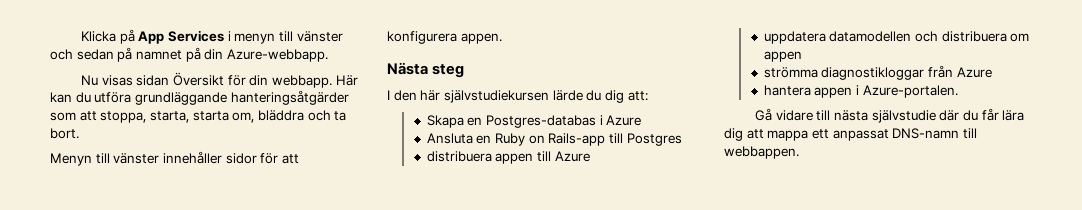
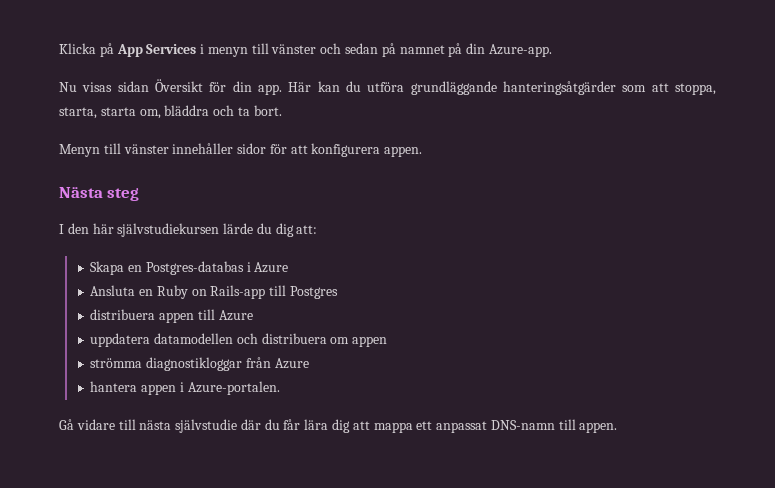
- Klicka på App Services i menyn till vänster och sedan på namnet på din Azure-webbapp.
+ Klicka på App Services i menyn till vänster och sedan på namnet på din Azure-app.
- Nu visas sidan Översikt för din webbapp.
+ Nu visas sidan Översikt för din app.
- Gå vidare till nästa självstudie där du får lära dig att mappa ett anpassat DNS-namn till webbappen.
+ Gå vidare till nästa självstudie där du får lära dig att mappa ett anpassat DNS-namn till appen.

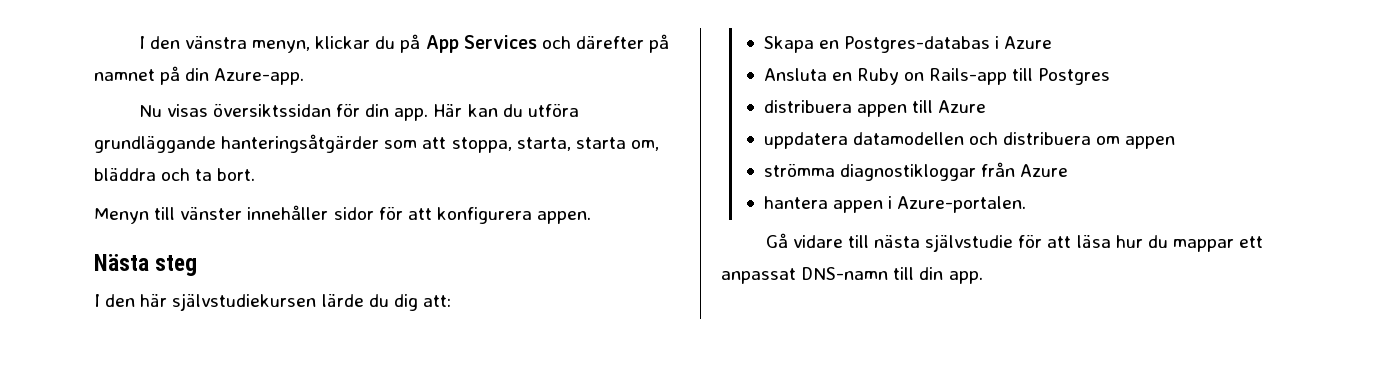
- Klicka på App Services i menyn till vänster och sedan på namnet på din Azure-app.
+ I den vänstra menyn, klickar du på App Services och därefter på namnet på din Azure-app.
- Nu visas sidan Översikt för din app.
+ Nu visas översiktssidan för din app.
- Gå vidare till nästa självstudie där du får lära dig att mappa ett anpassat DNS-namn till appen.
+ Gå vidare till nästa självstudie för att läsa hur du mappar ett anpassat DNS-namn till din app.

